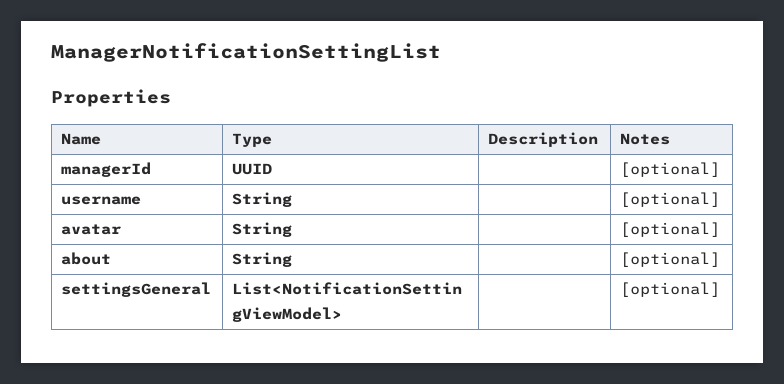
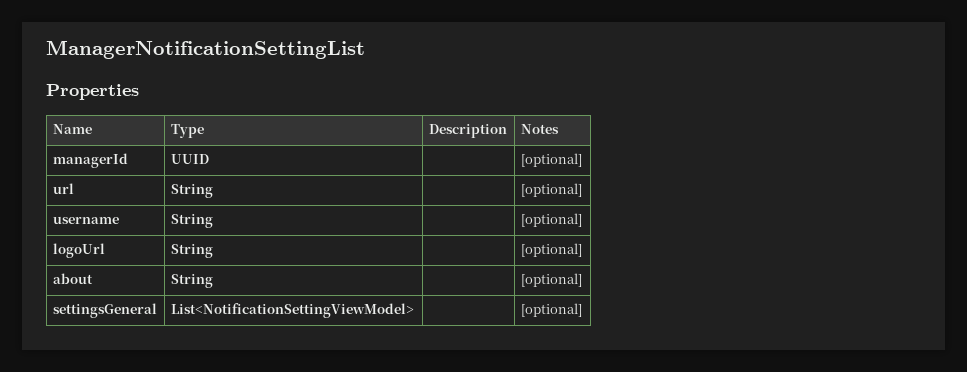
+ url | String | | [optional]
- avatar | String | | [optional]
+ logoUrl | String | | [optional]

